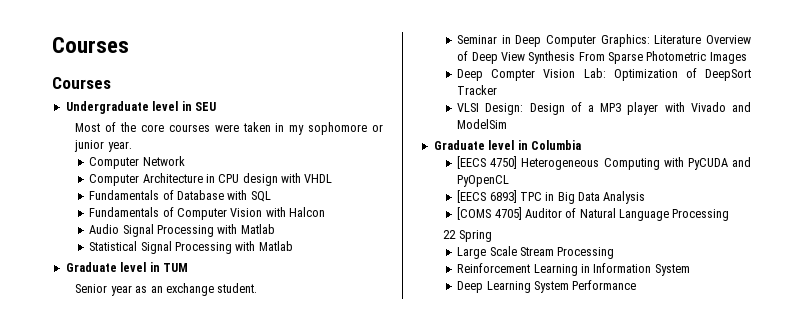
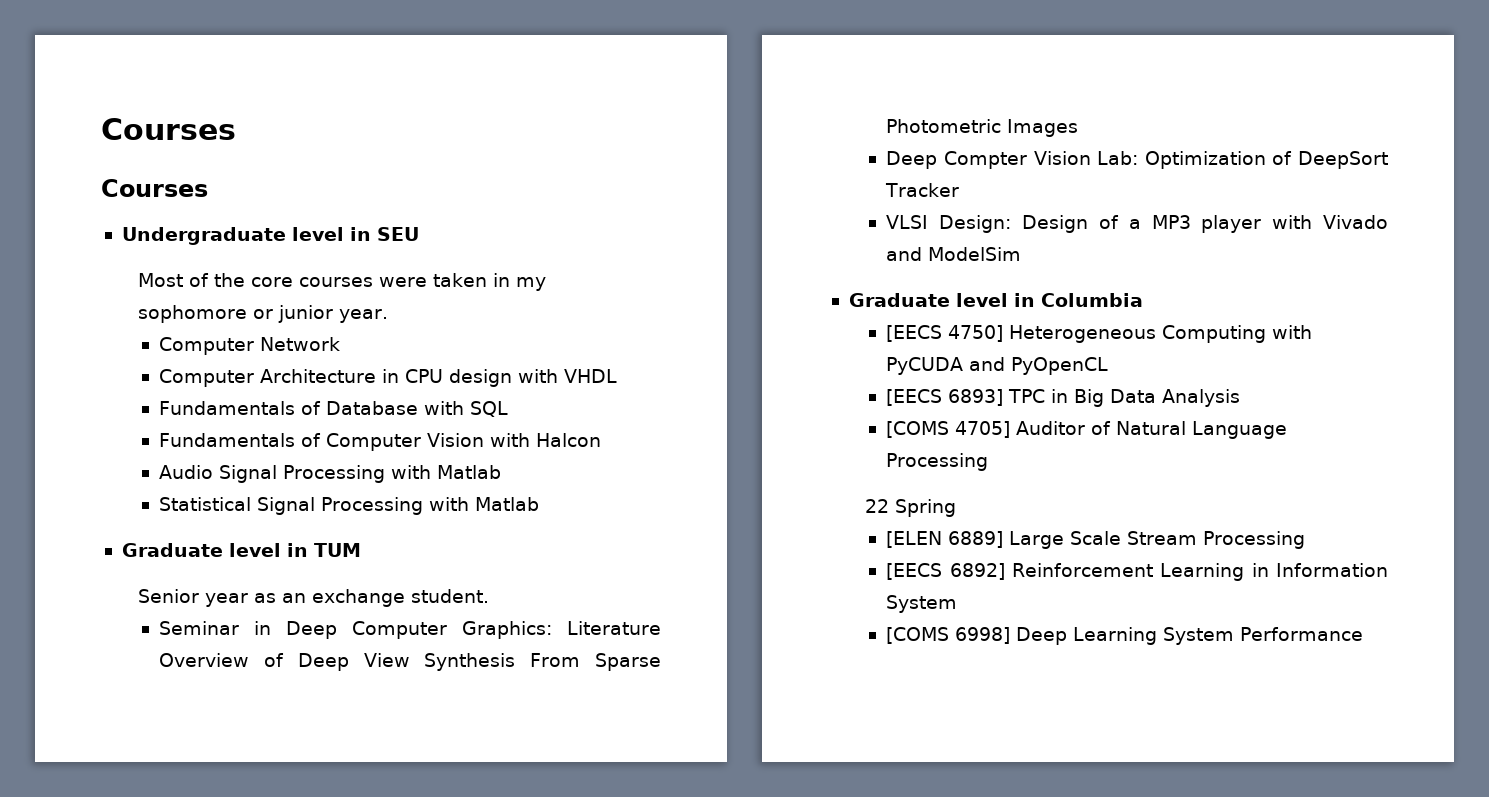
- Large Scale Stream Processing
+ [ELEN 6889] Large Scale Stream Processing
- Reinforcement Learning in Information System
+ [EECS 6892] Reinforcement Learning in Information System
- Deep Learning System Performance
+ [COMS 6998] Deep Learning System Performance

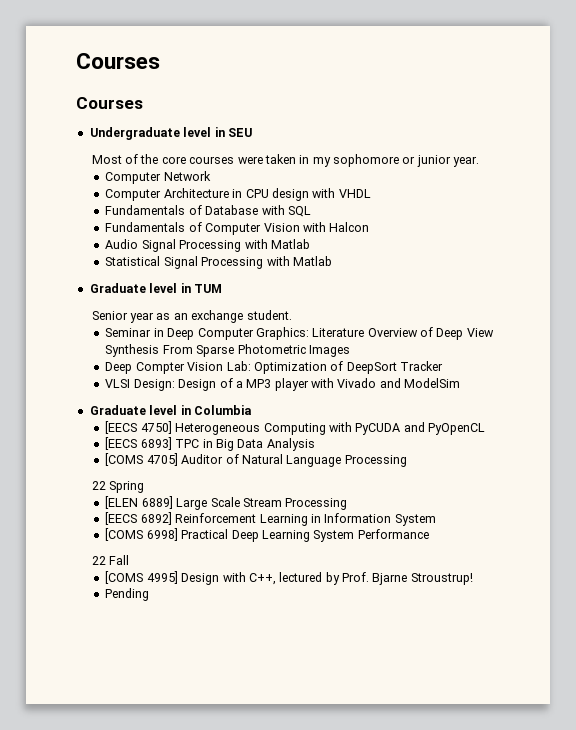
- [COMS 6998] Deep Learning System Performance
+ [COMS 6998] Practical Deep Learning System Performance
+ 22 Fall
+ [COMS 4995] Design with C++, lectured by Prof. Bjarne Stroustrup!
+ Pending

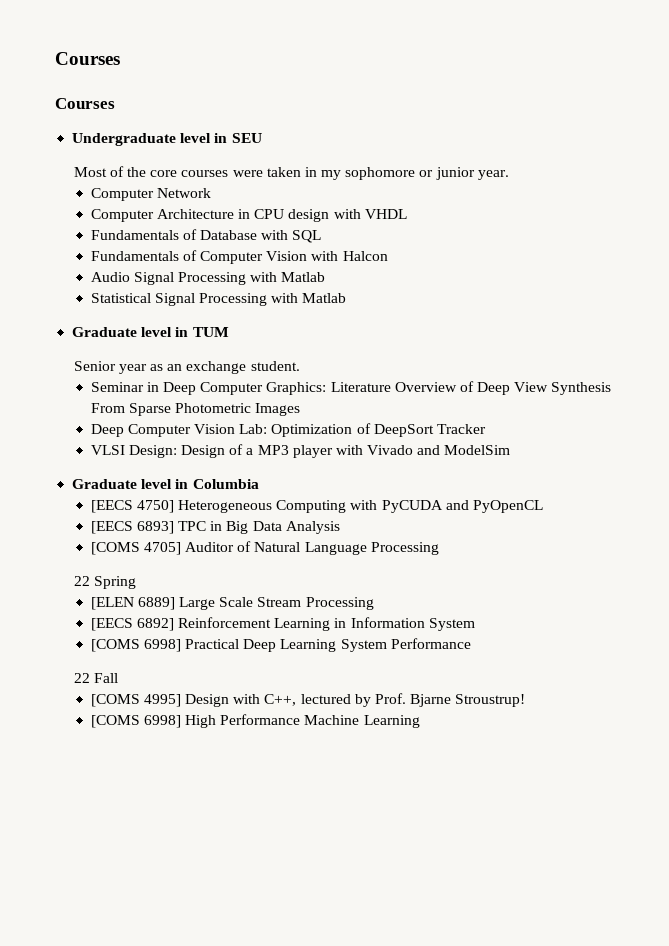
- Deep Compter Vision Lab: Optimization of DeepSort Tracker
+ Deep Computer Vision Lab: Optimization of DeepSort Tracker
- Pending
+ [COMS 6998] High Performance Machine Learning

